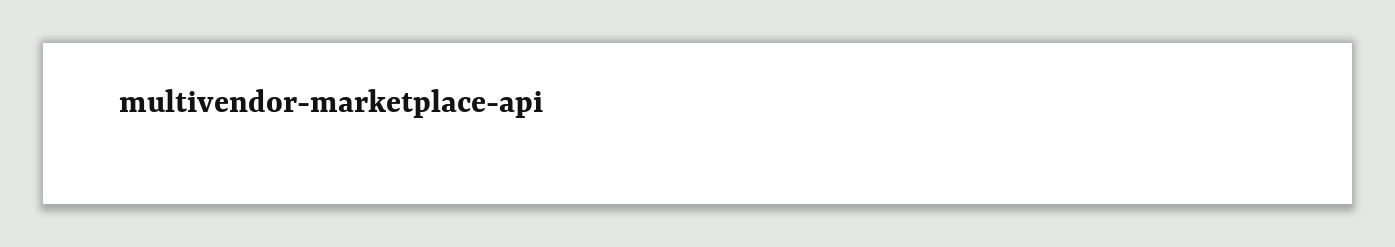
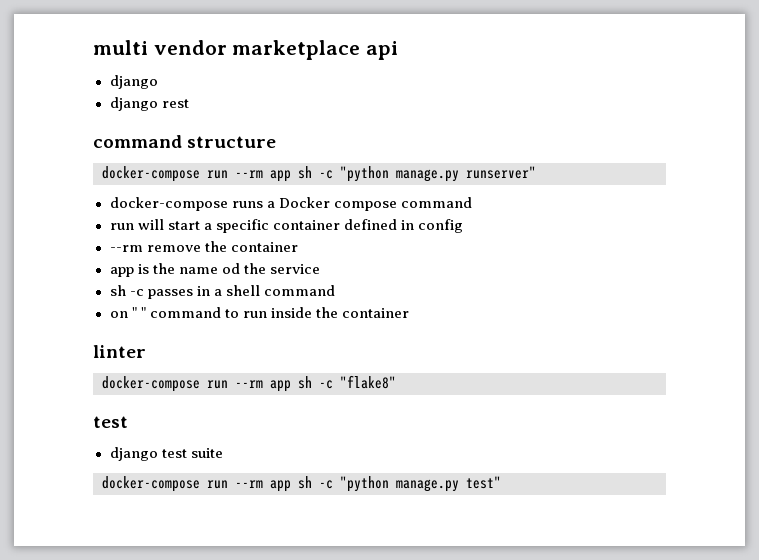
- multivendor-marketplace-api
+ multi vendor marketplace api
+ django
+ django rest
+ command structure
+ docker-compose run --rm app sh -c "python manage.py runserver"
+ docker-compose runs a Docker compose command
+ run will start a specific container defined in config
+ --rm remove the container
+ app is the name od the service
+ sh -c passes in a shell command
+ on " " command to run inside the container
+ linter
+ docker-compose run --rm app sh -c "flake8"
+ test
+ django test suite
+ docker-compose run --rm app sh -c "python manage.py test"

